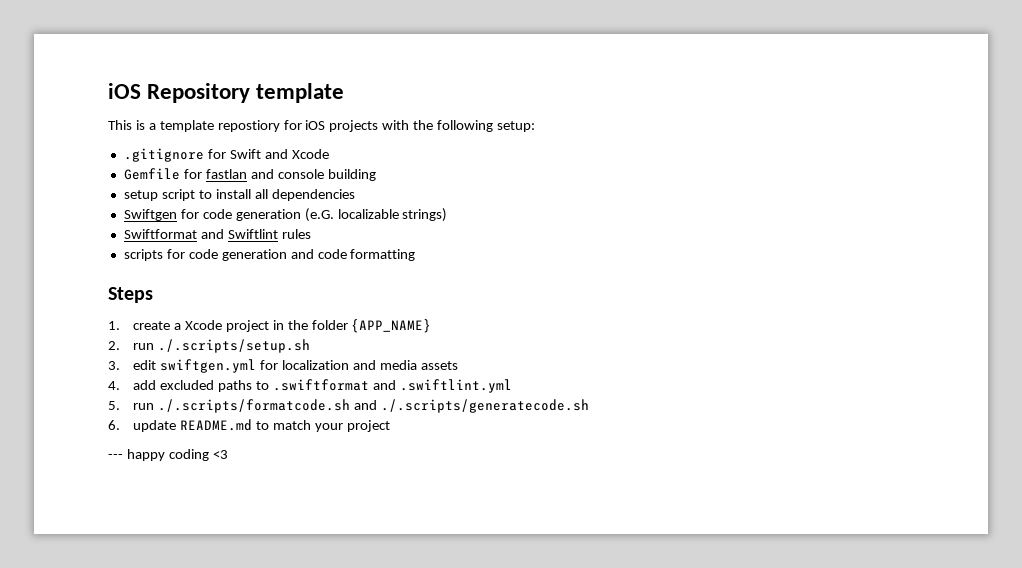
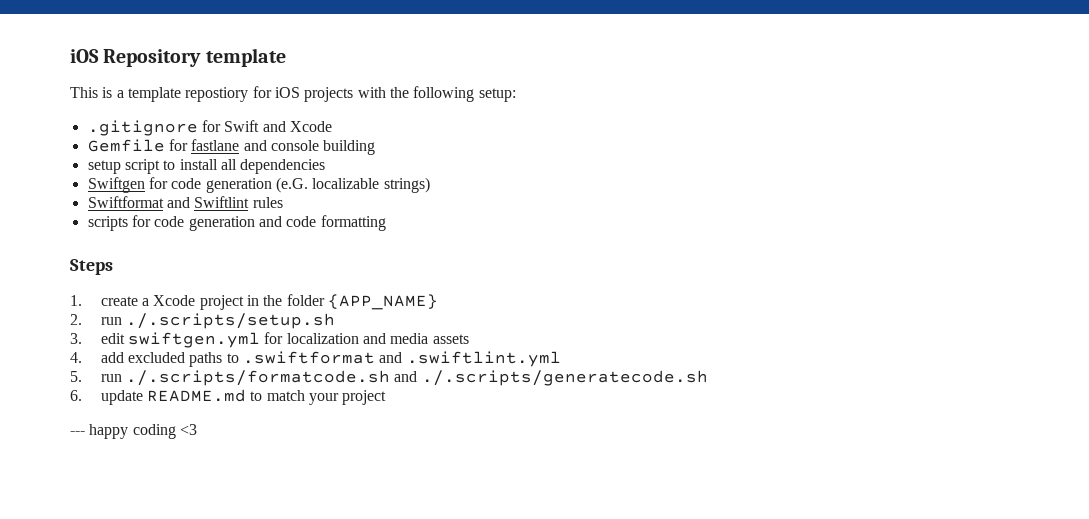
- Gemfile for fastlan and console building
+ Gemfile for fastlane and console building

